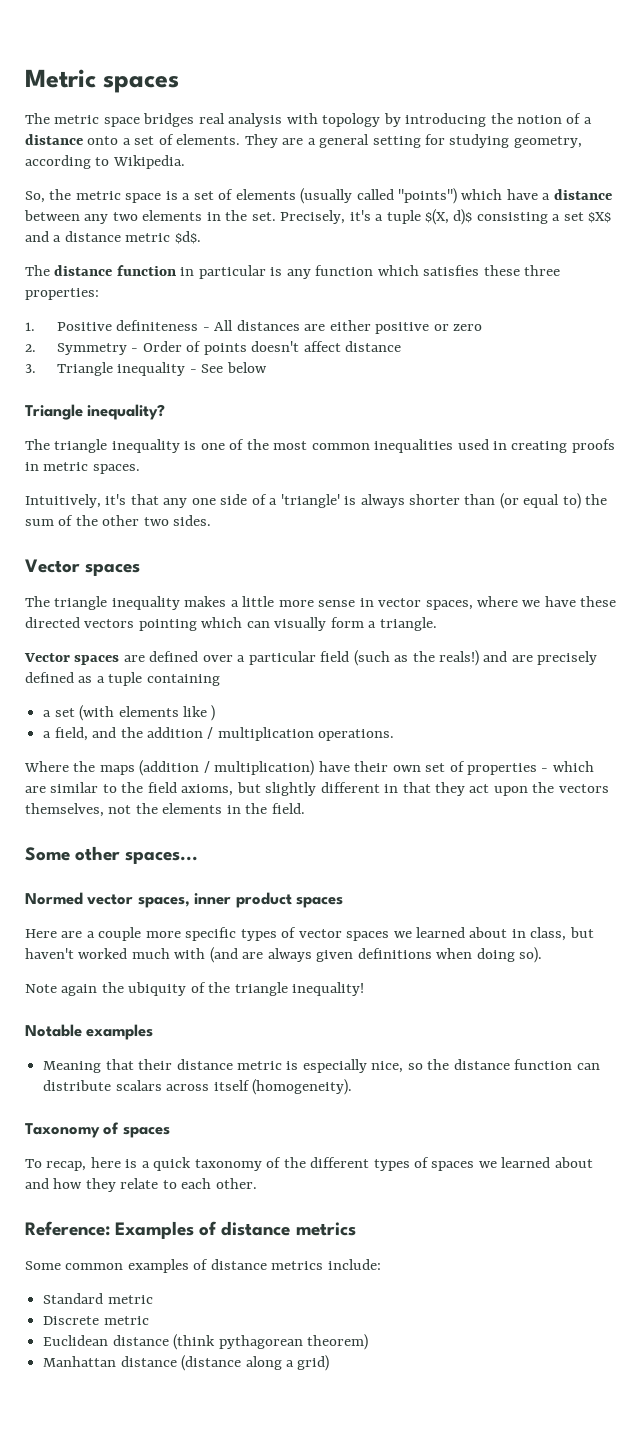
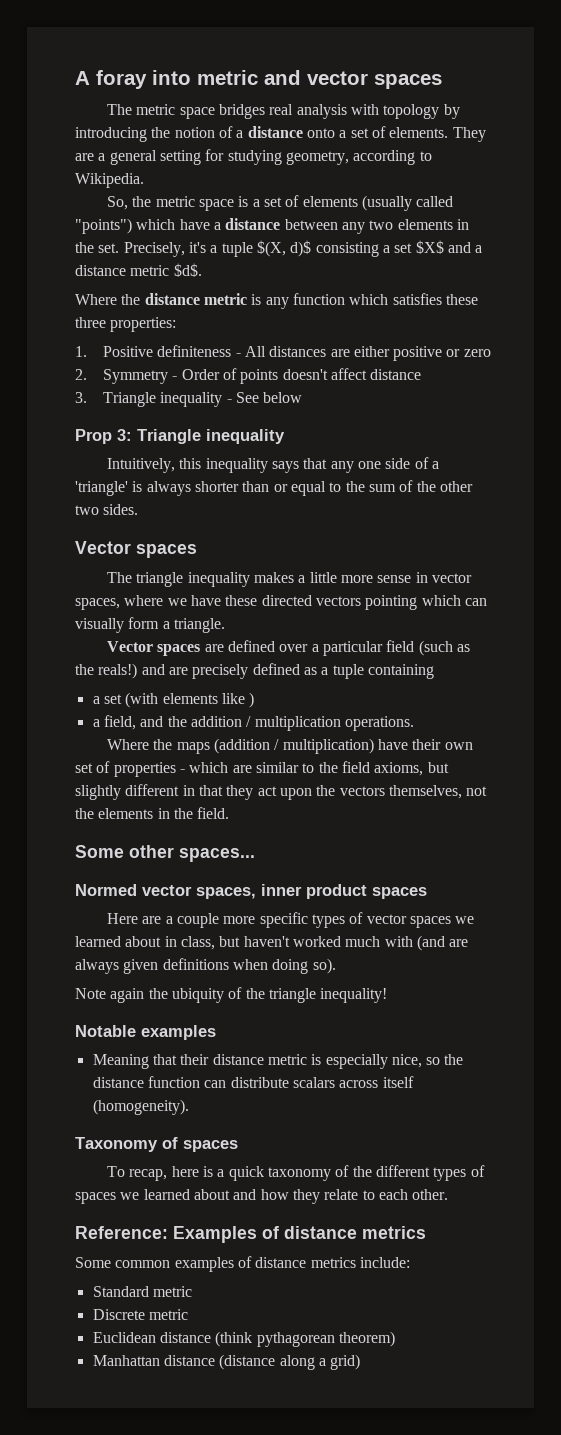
- Metric spaces
+ A foray into metric and vector spaces
- The distance function in particular is any function which satisfies these three properties:
+ Where the distance metric is any function which satisfies these three properties:
- Triangle inequality?
- The triangle inequality is one of the most common inequalities used in creating proofs in metric spaces.
- Intuitively, it's that any one side of a 'triangle' is always shorter than (or equal to) the sum of the other two sides.
+ Prop 3: Triangle inequality
+ Intuitively, this inequality says that any one side of a 'triangle' is always shorter than or equal to the sum of the other two sides.

